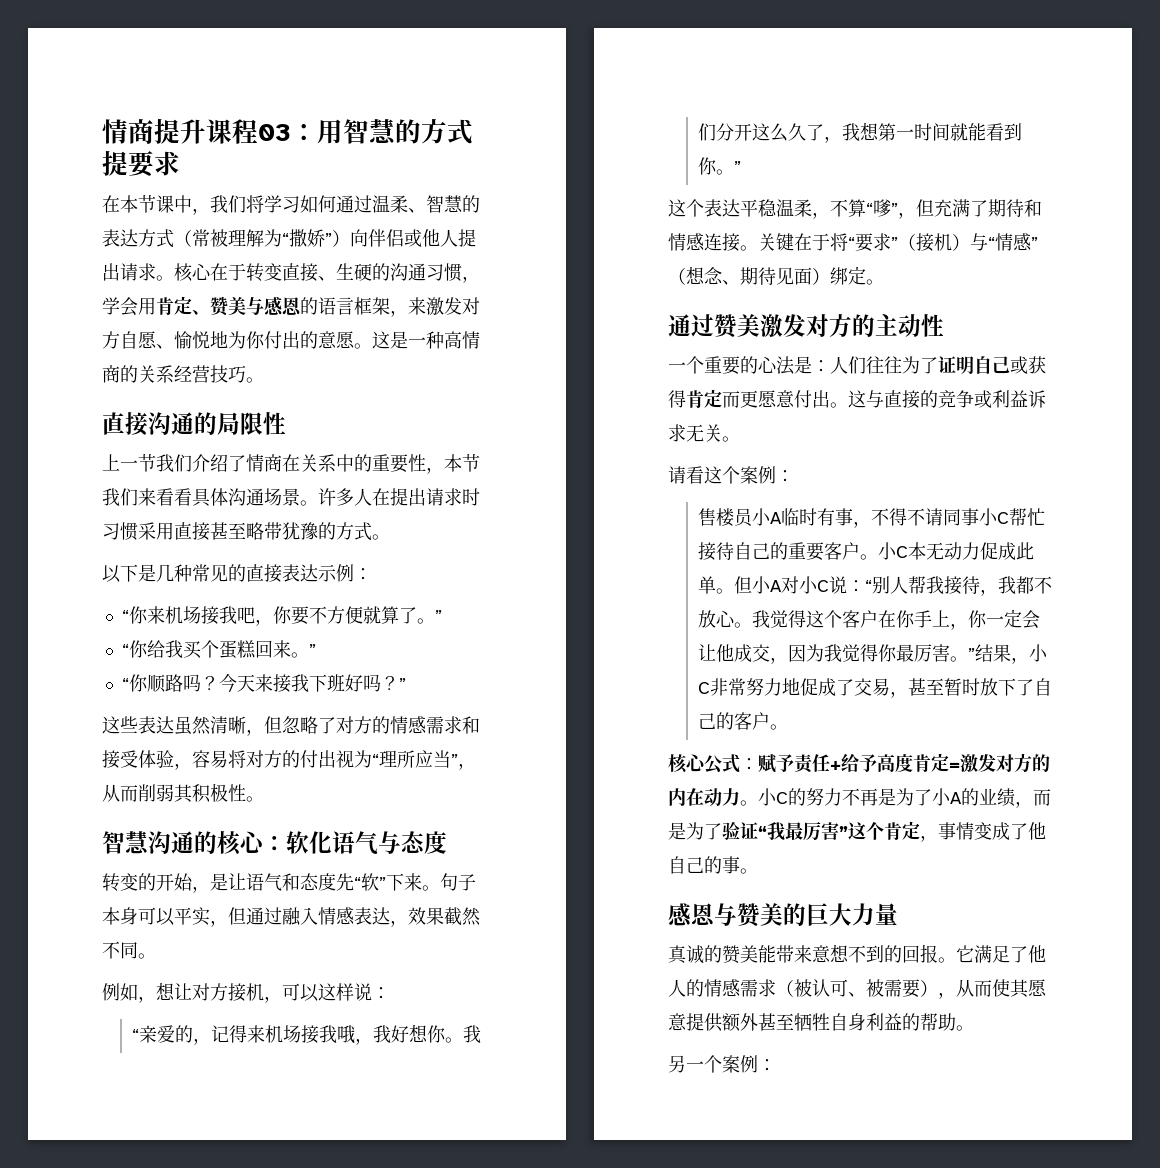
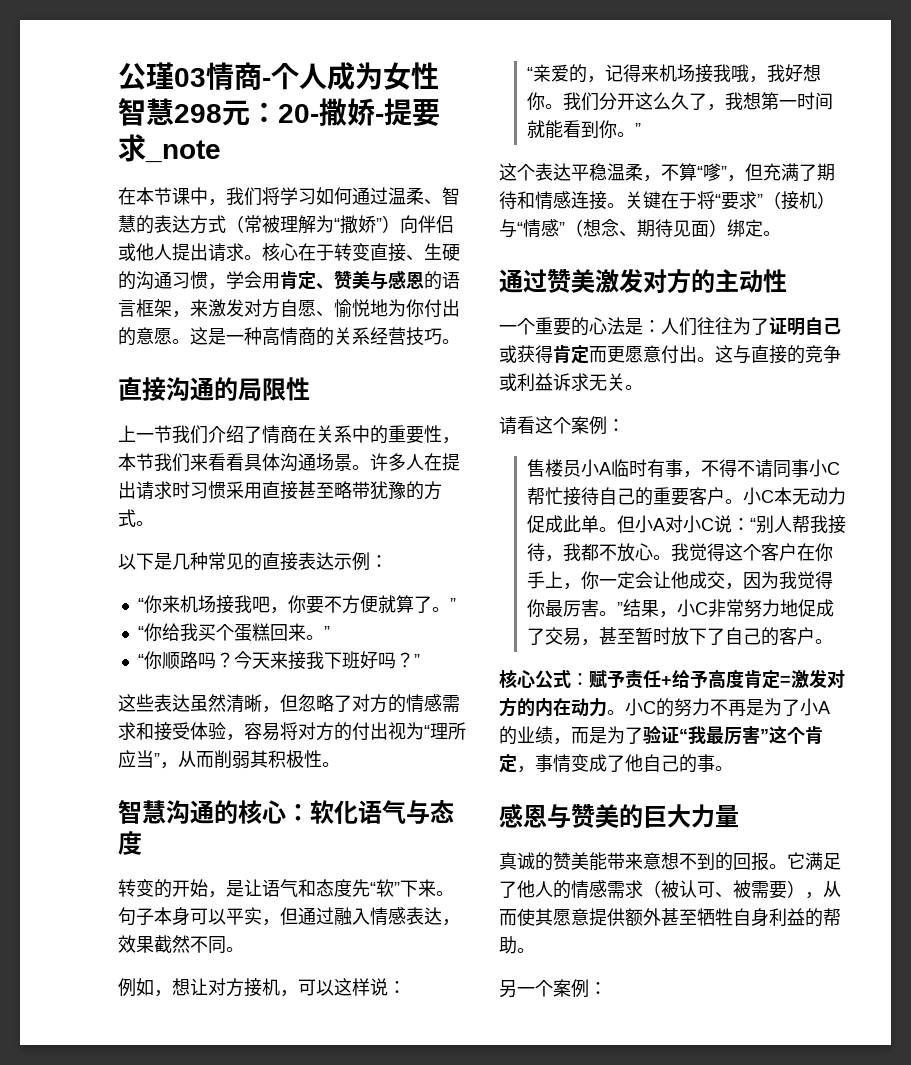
- 情商提升课程03：用智慧的方式提要求
+ 公瑾03情商-个人成为女性智慧298元：20-撒娇-提要求_note

